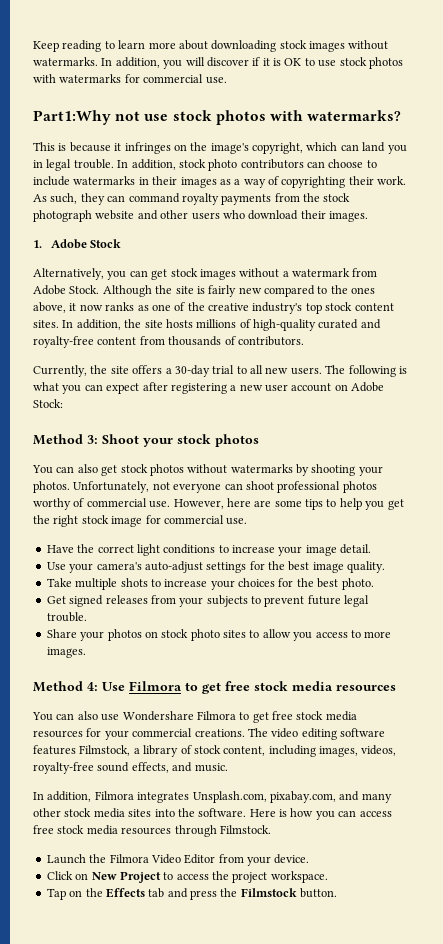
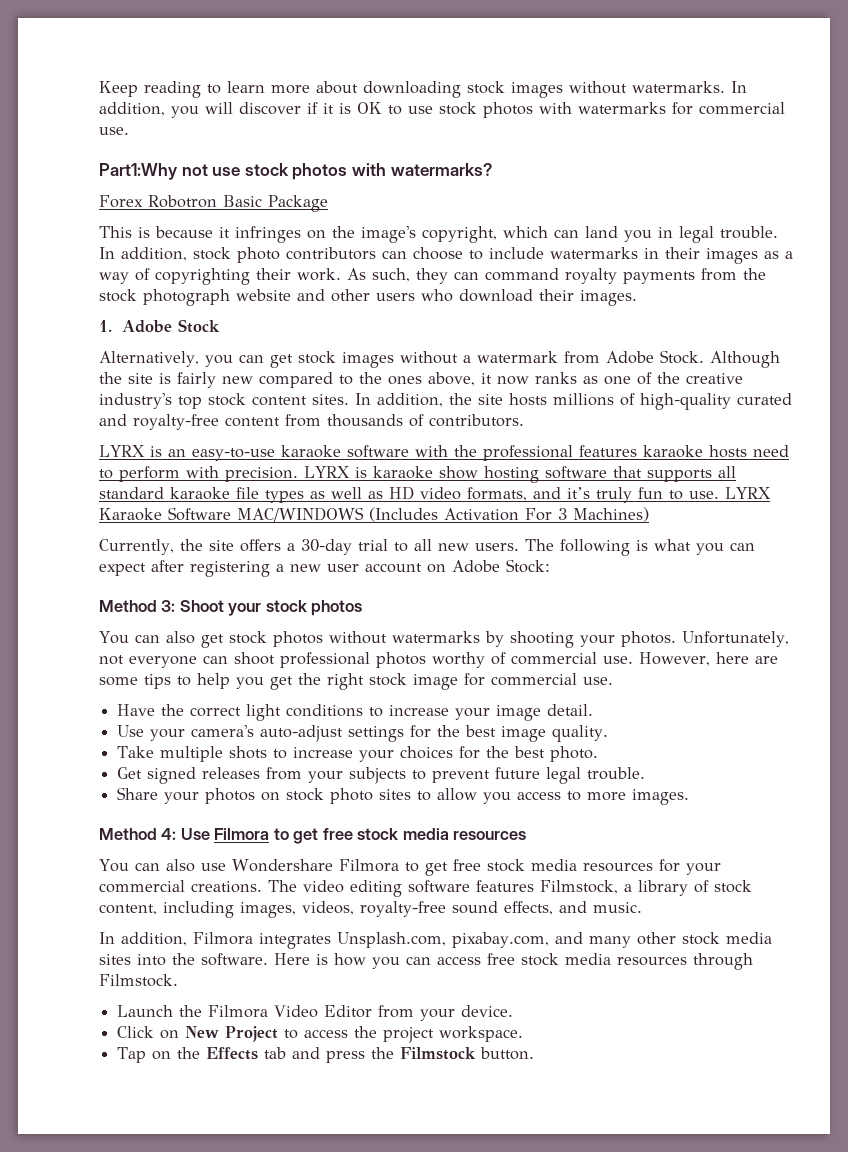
+ Forex Robotron Basic Package
+ LYRX is an easy-to-use karaoke software with the professional features karaoke hosts need to perform with precision. LYRX is karaoke show hosting software that supports all standard karaoke file types as well as HD video formats, and it’s truly fun to use. LYRX Karaoke Software MAC/WINDOWS (Includes Activation For 3 Machines)

